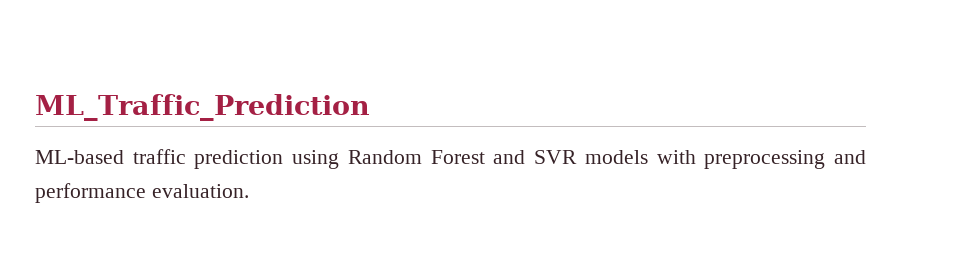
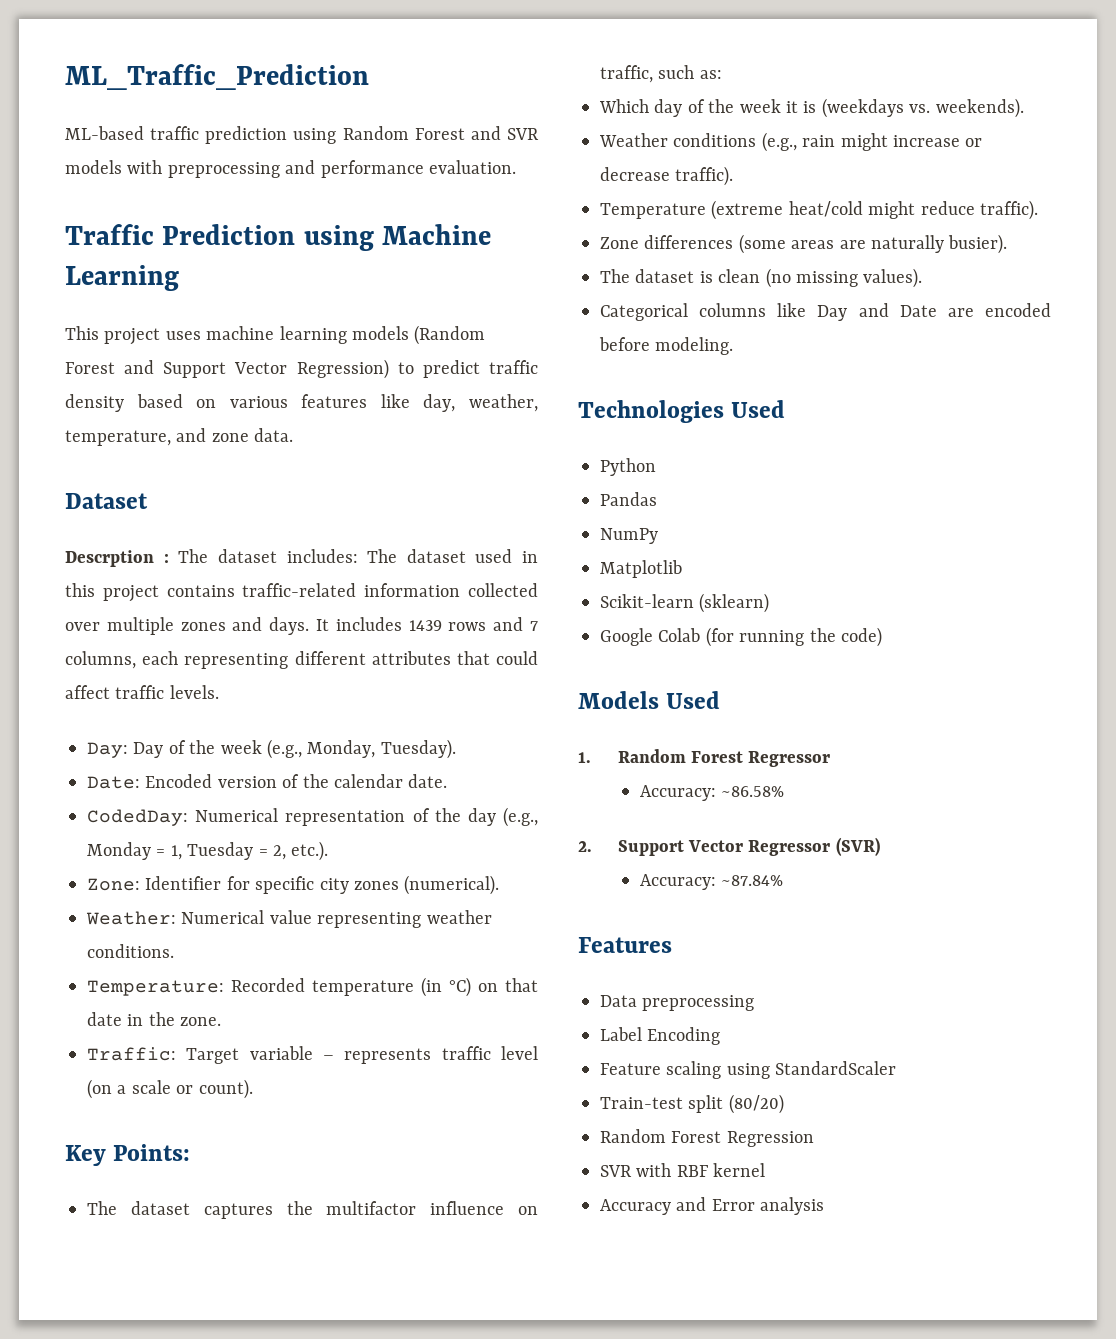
+ Traffic Prediction using Machine Learning
+ This project uses machine learning models (Random Forest and Support Vector Regression) to predict traffic density based on various features like day, weather, temperature, and zone data.
+ Dataset
+ Descrption : The dataset includes: The dataset used in this project contains traffic-related information collected over multiple zones and days. It includes 1439 rows and 7 columns, each representing different attributes that could affect traffic levels.
+ Day: Day of the week (e.g., Monday, Tuesday).
+ Date: Encoded version of the calendar date.
+ CodedDay: Numerical representation of the day (e.g., Monday = 1, Tuesday = 2, etc.).
+ Zone: Identifier for specific city zones (numerical).
+ Weather: Numerical value representing weather conditions.
+ Temperature: Recorded temperature (in °C) on that date in the zone.
+ Traffic: Target variable – represents traffic level (on a scale or count).
+ Key Points:
+ The dataset captures the multifactor influence on traffic, such as:
+ Which day of the week it is (weekdays vs. weekends).
+ Weather conditions (e.g., rain might increase or decrease traffic).
+ Temperature (extreme heat/cold might reduce traffic).
+ Zone differences (some areas are naturally busier).
+ The dataset is clean (no missing values).
+ Categorical columns like Day and Date are encoded before modeling.
+ Technologies Used
+ Python
+ Pandas
+ NumPy
+ Matplotlib
+ Scikit-learn (sklearn)
+ Google Colab (for running the code)
+ Models Used
+ 1. Random Forest Regressor
+ Accuracy: ~86.58%
+ 2. Support Vector Regressor (SVR)
+ Accuracy: ~87.84%
+ Features
+ Data preprocessing
+ Label Encoding
+ Feature scaling using StandardScaler
+ Train-test split (80/20)
+ Random Forest Regression
+ SVR with RBF kernel
+ Accuracy and Error analysis

